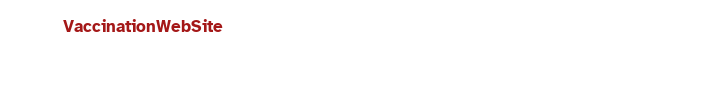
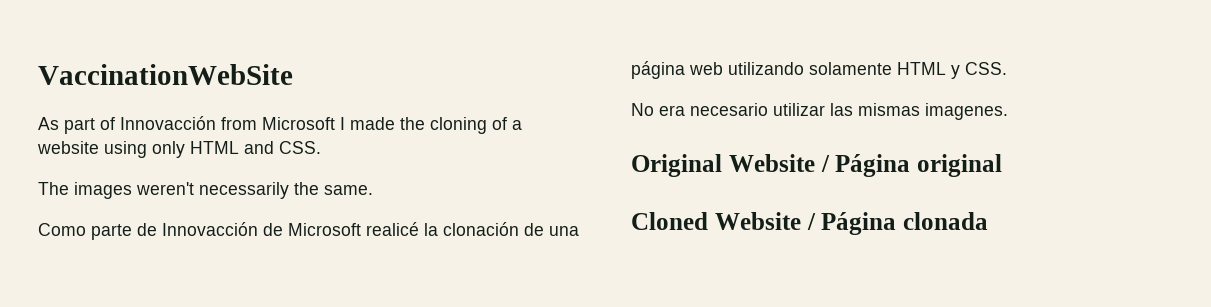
+ As part of Innovacción from Microsoft I made the cloning of a website using only HTML and CSS.
+ The images weren't necessarily the same.
+ Como parte de Innovacción de Microsoft realicé la clonación de una página web utilizando solamente HTML y CSS.
+ No era necesario utilizar las mismas imagenes.
+ Original Website / Página original
+ Cloned Website / Página clonada

